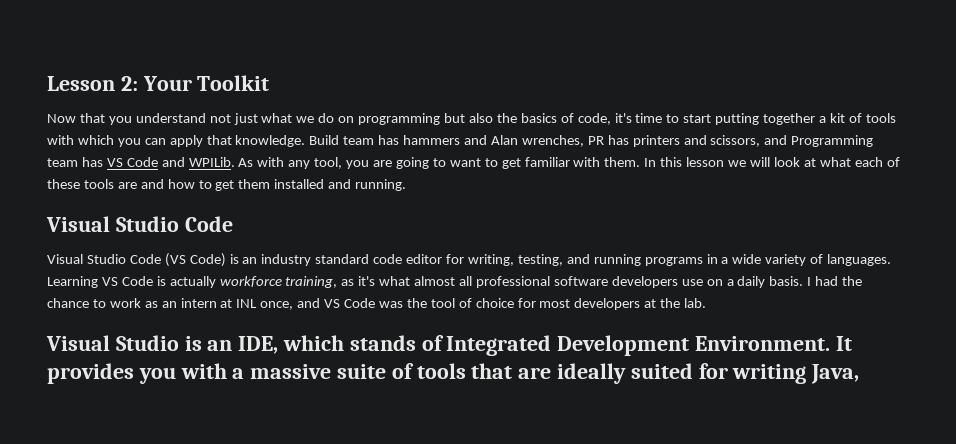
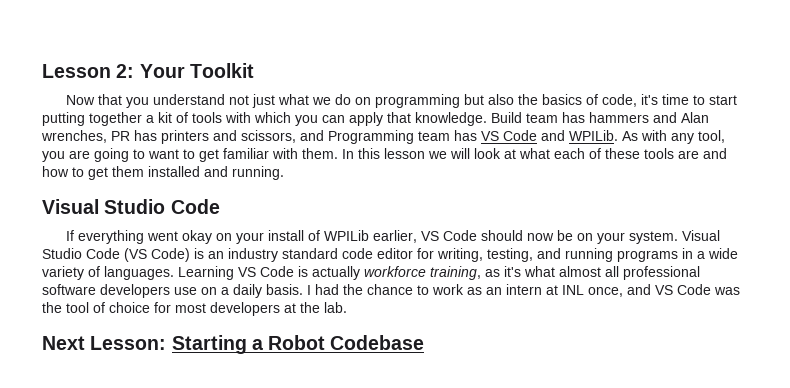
+ If everything went okay on your install of WPILib earlier, VS Code should now be on your system.
- Visual Studio is an IDE, which stands of Integrated Development Environment. It provides you with a massive suite of tools that are ideally suited for writing Java,
+ Next Lesson: Starting a Robot Codebase

